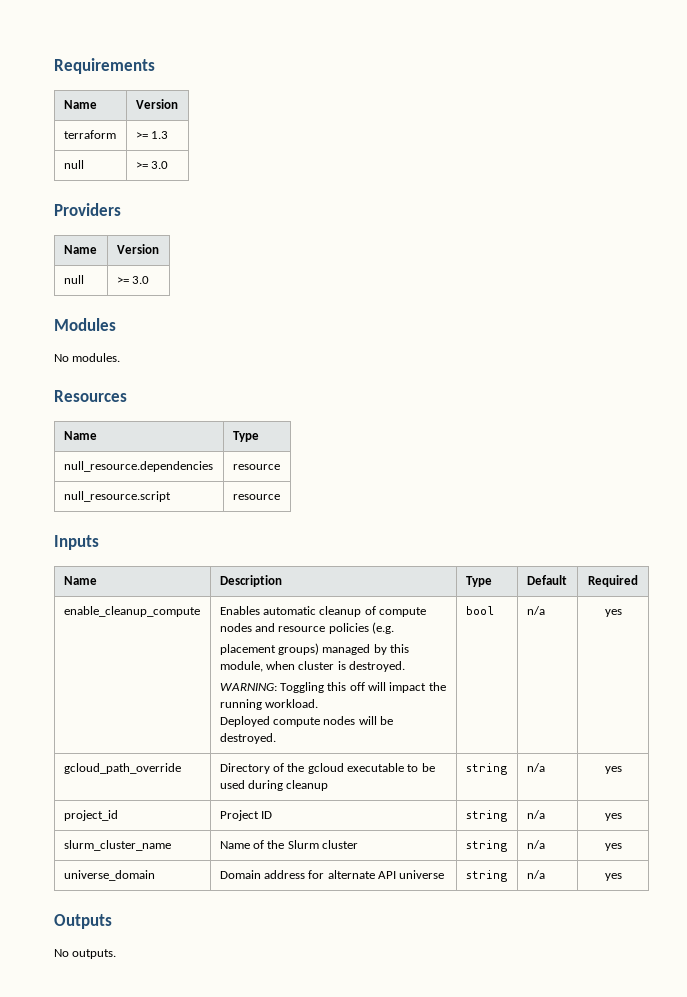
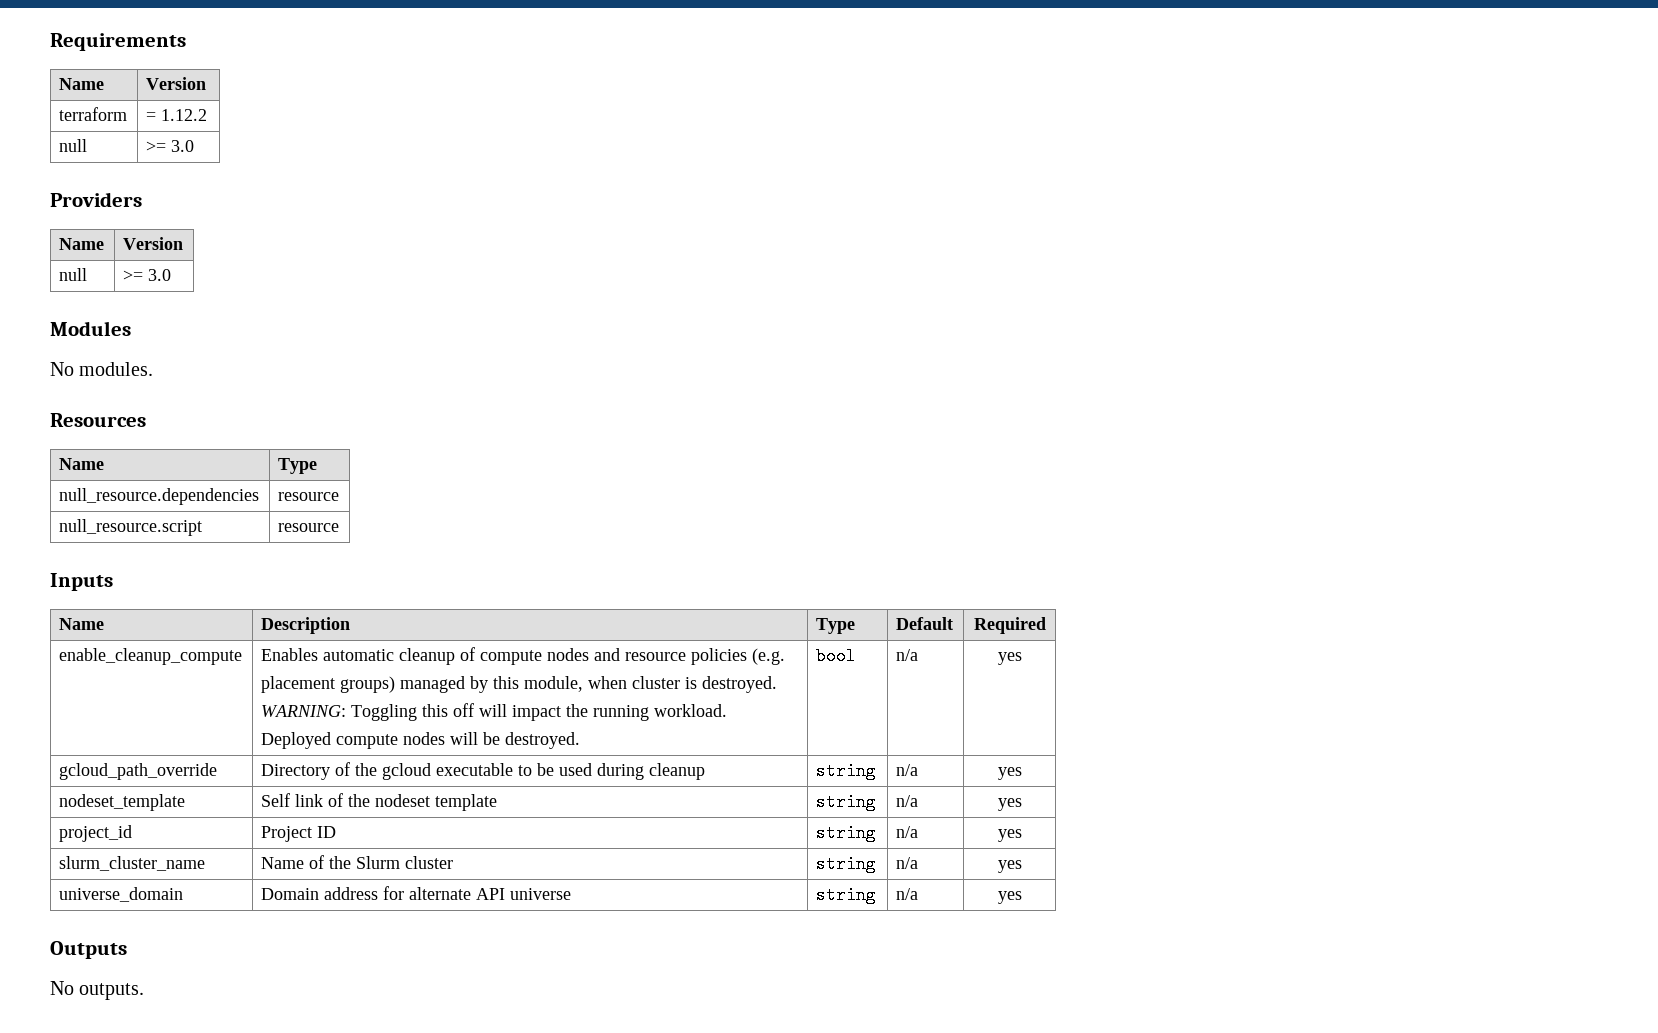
- terraform | >= 1.3
+ terraform | = 1.12.2
+ nodeset_template | Self link of the nodeset template | string | n/a | yes

